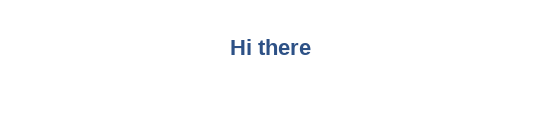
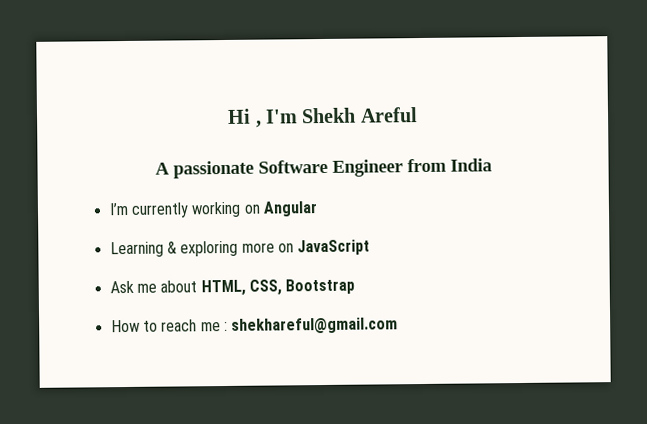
- Hi there
+ Hi , I'm Shekh Areful
+ A passionate Software Engineer from India
+ I’m currently working on Angular
+ Learning & exploring more on JavaScript
+ Ask me about HTML, CSS, Bootstrap
+ How to reach me : shekhareful@gmail.com

